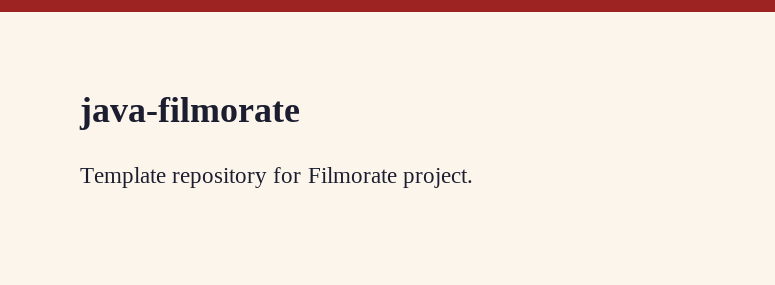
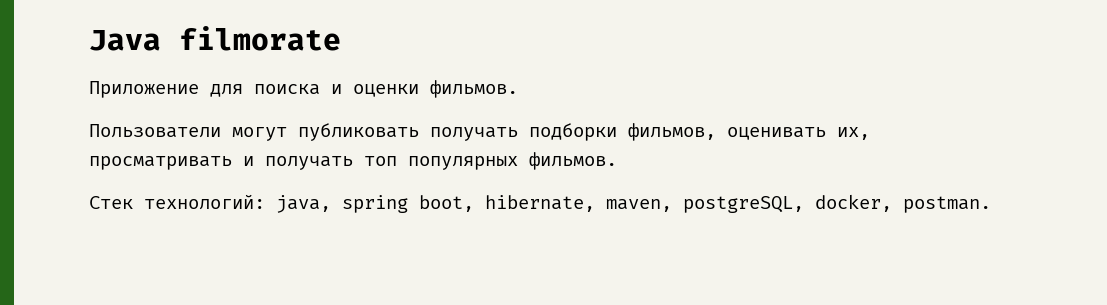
- java-filmorate
- Template repository for Filmorate project.
+ Java filmorate
+ Приложение для поиска и оценки фильмов.
+ Пользователи могут публиковать получать подборки фильмов, оценивать их, просматривать и получать топ популярных фильмов.
+ Стек технологий: java, spring boot, hibernate, maven, postgreSQL, docker, postman.

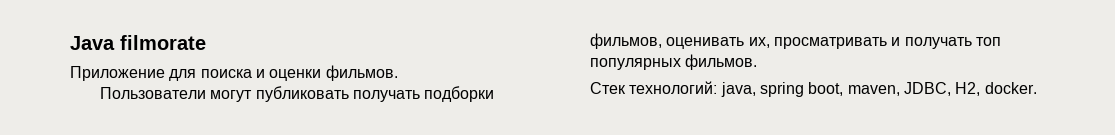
- Стек технологий: java, spring boot, hibernate, maven, postgreSQL, docker, postman.
+ Стек технологий: java, spring boot, maven, JDBC, H2, docker.

